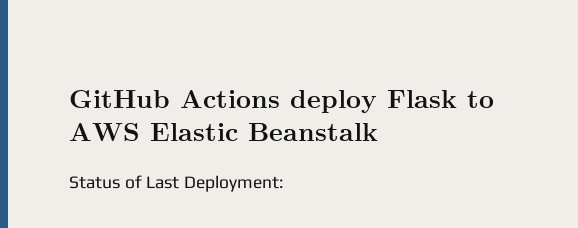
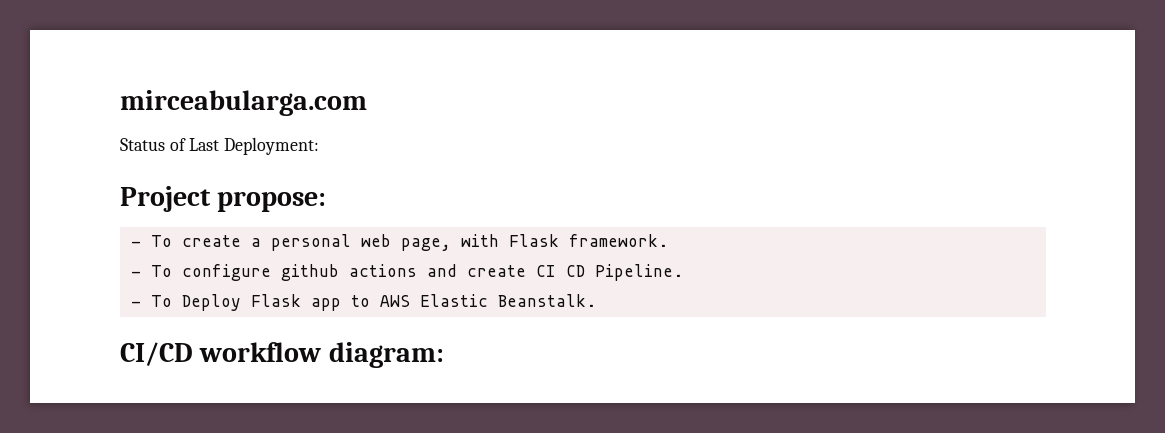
- GitHub Actions deploy Flask to AWS Elastic Beanstalk
+ mirceabularga.com
  Status of Last Deployment:
+ Project propose:
+ - To create a personal web page, with Flask framework.
+ - To configure github actions and create CI CD Pipeline.
+ - To Deploy Flask app to AWS Elastic Beanstalk.
+ CI/CD workflow diagram:

